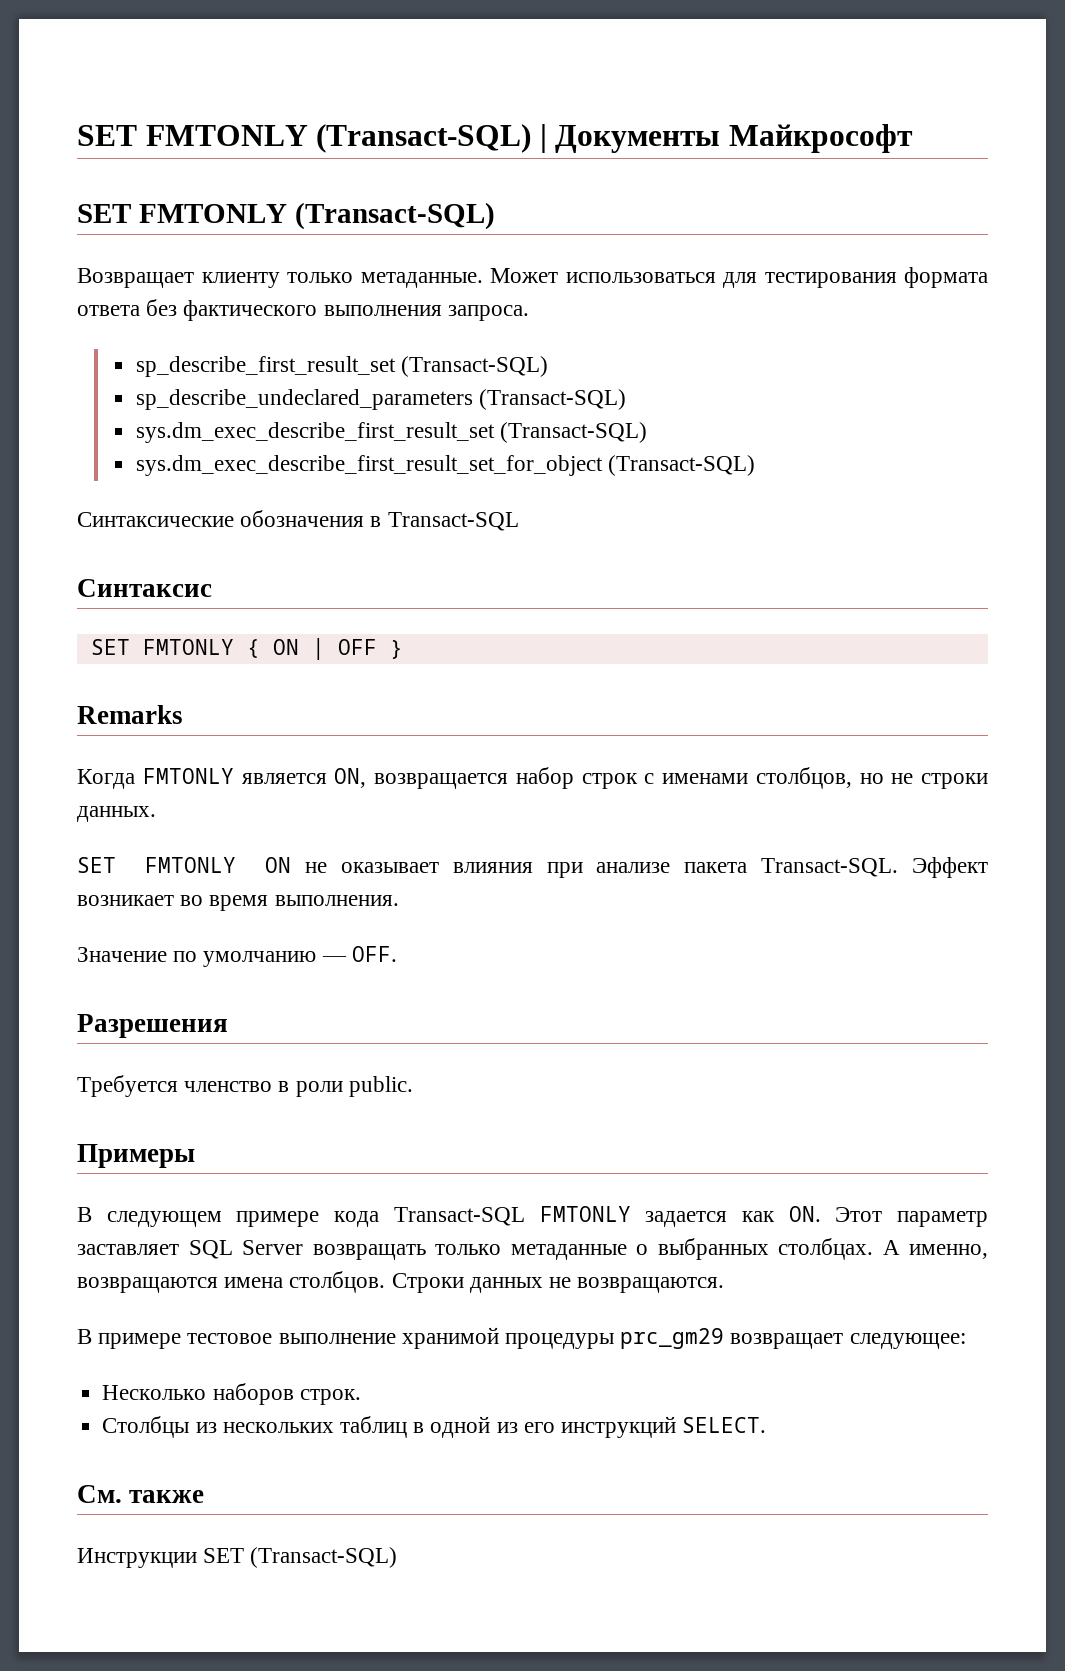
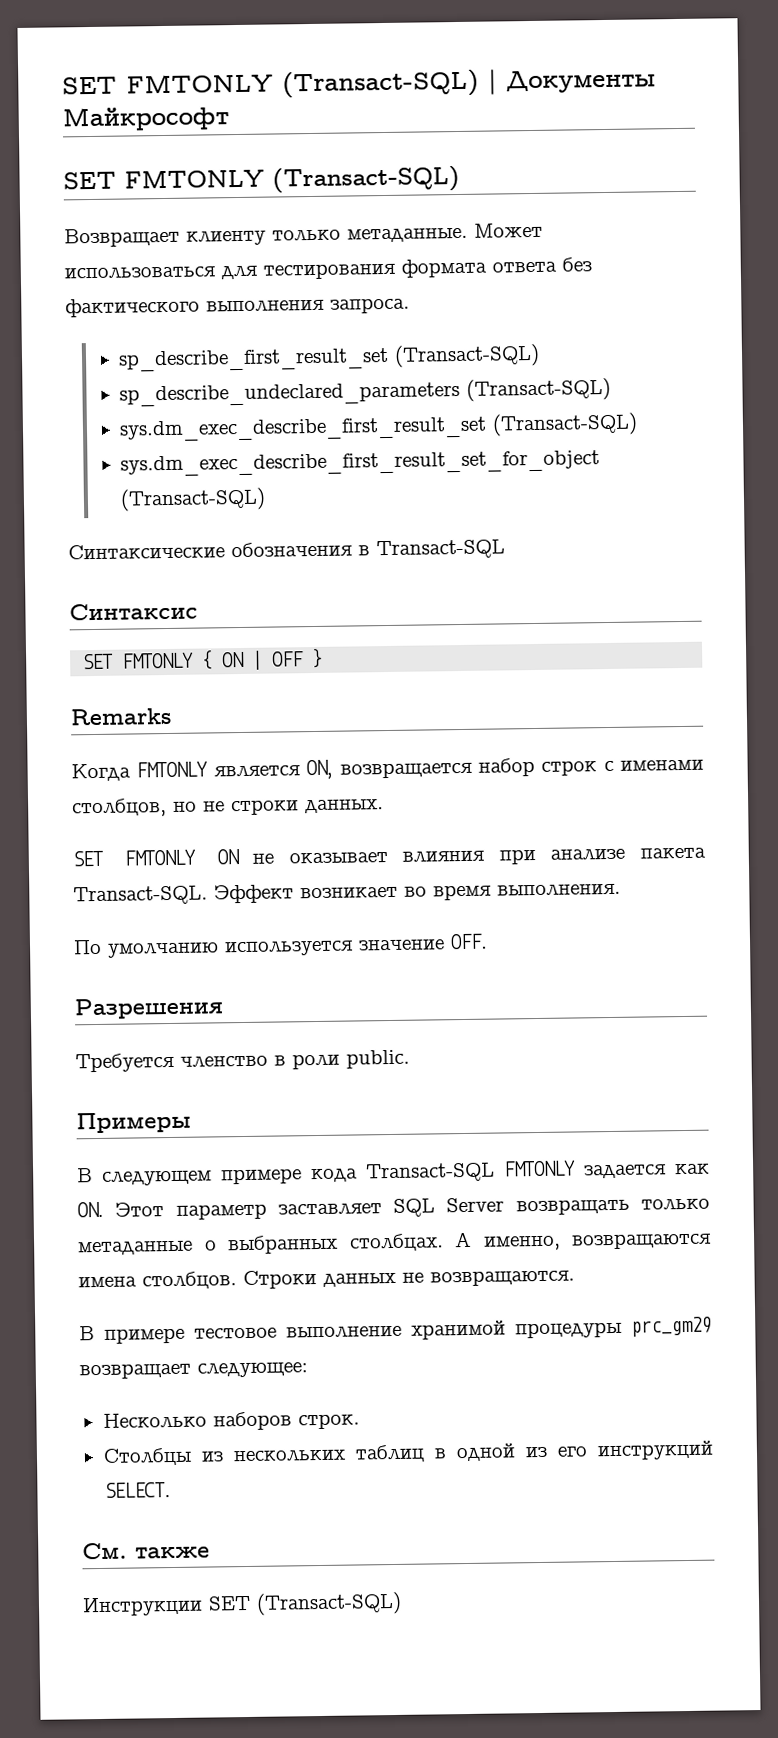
- Значение по умолчанию — OFF.
+ По умолчанию используется значение OFF.

